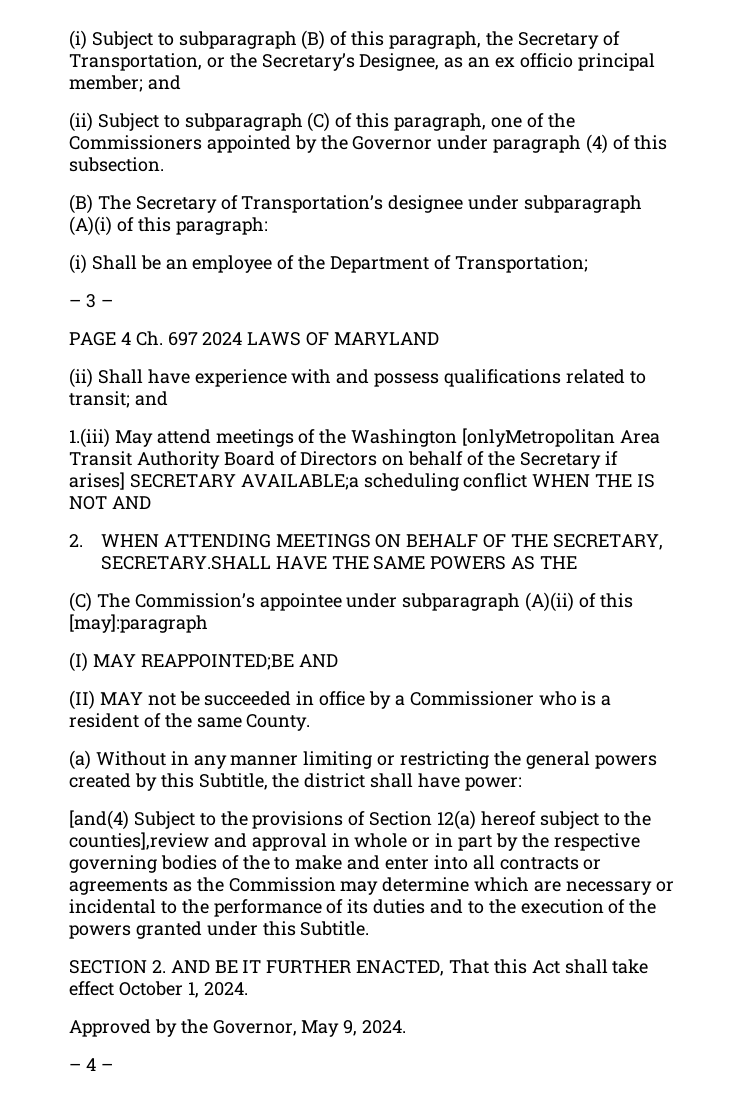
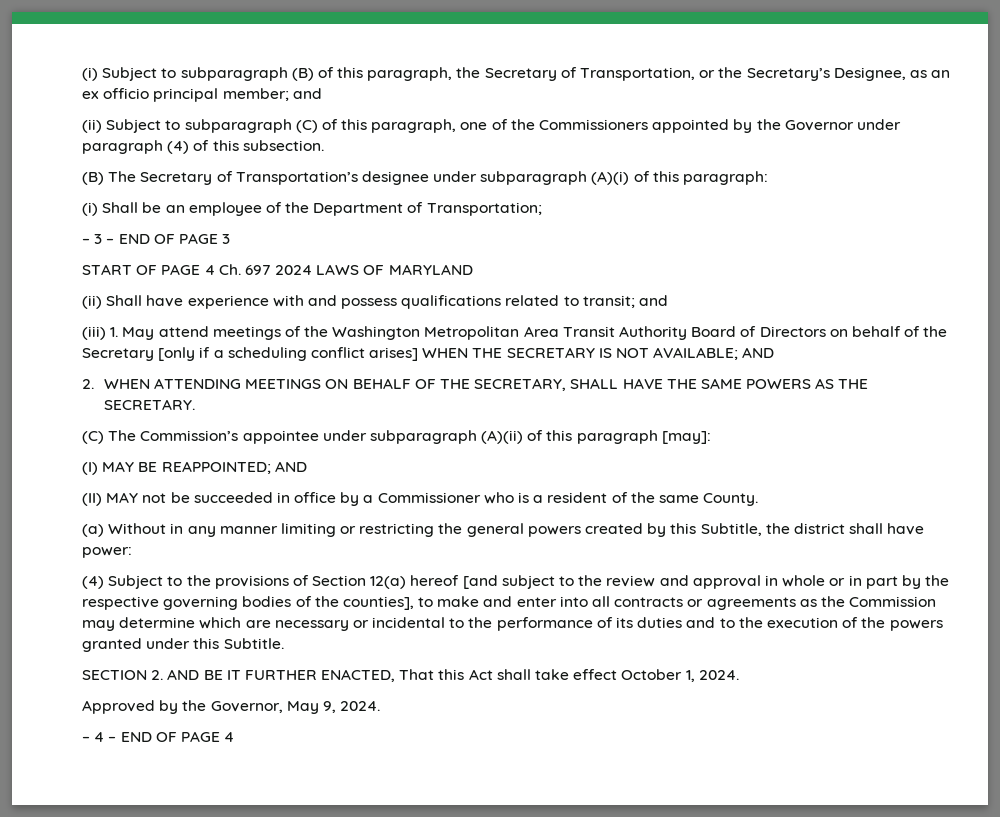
- – 3 –
- PAGE 4 Ch. 697 2024 LAWS OF MARYLAND
+ – 3 – END OF PAGE 3
+ START OF PAGE 4 Ch. 697 2024 LAWS OF MARYLAND
- 1.(iii) May attend meetings of the Washington [onlyMetropolitan Area Transit Authority Board of Directors on behalf of the Secretary if arises] SECRETARY AVAILABLE;a scheduling conflict WHEN THE IS NOT AND
+ (iii) 1. May attend meetings of the Washington Metropolitan Area Transit Authority Board of Directors on behalf of the Secretary [only if a scheduling conflict arises] WHEN THE SECRETARY IS NOT AVAILABLE; AND
- 2. WHEN ATTENDING MEETINGS ON BEHALF OF THE SECRETARY, SECRETARY.SHALL HAVE THE SAME POWERS AS THE
+ 2. WHEN ATTENDING MEETINGS ON BEHALF OF THE SECRETARY, SHALL HAVE THE SAME POWERS AS THE SECRETARY.
- (C) The Commission’s appointee under subparagraph (A)(ii) of this [may]:paragraph
+ (C) The Commission’s appointee under subparagraph (A)(ii) of this paragraph [may]:
- (I) MAY REAPPOINTED;BE AND
+ (I) MAY BE REAPPOINTED; AND
- [and(4) Subject to the provisions of Section 12(a) hereof subject to the counties],review and approval in whole or in part by the respective governing bodies of the to make and enter into all contracts or agreements as the Commission may determine which are necessary or incidental to the performance of its duties and to the execution of the powers granted under this Subtitle.
+ (4) Subject to the provisions of Section 12(a) hereof [and subject to the review and approval in whole or in part by the respective governing bodies of the counties], to make and enter into all contracts or agreements as the Commission may determine which are necessary or incidental to the performance of its duties and to the execution of the powers granted under this Subtitle.
- – 4 –
+ – 4 – END OF PAGE 4

